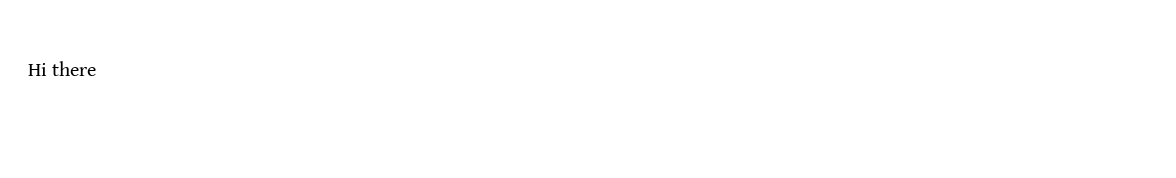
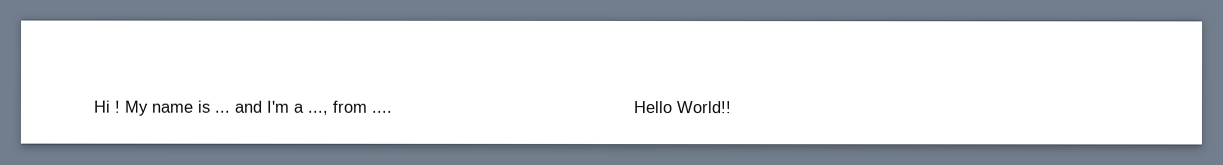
- Hi there
+ Hi ! My name is ... and I'm a ..., from ....
+ Hello World!!

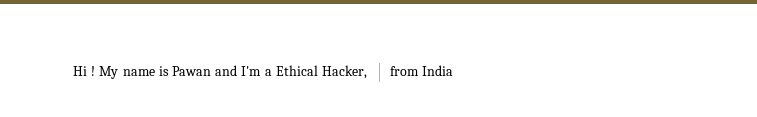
- My name is ... and I'm a ..., from ....
- Hello World!!
+ My name is Pawan and I'm a Ethical Hacker, from India

